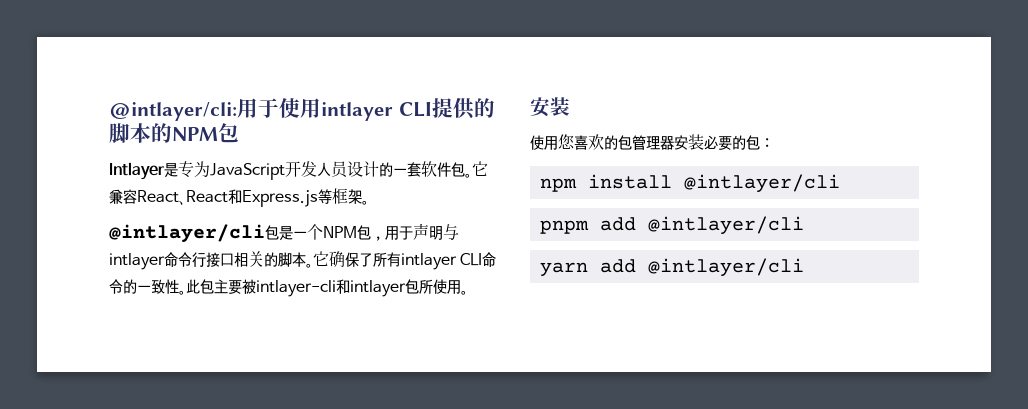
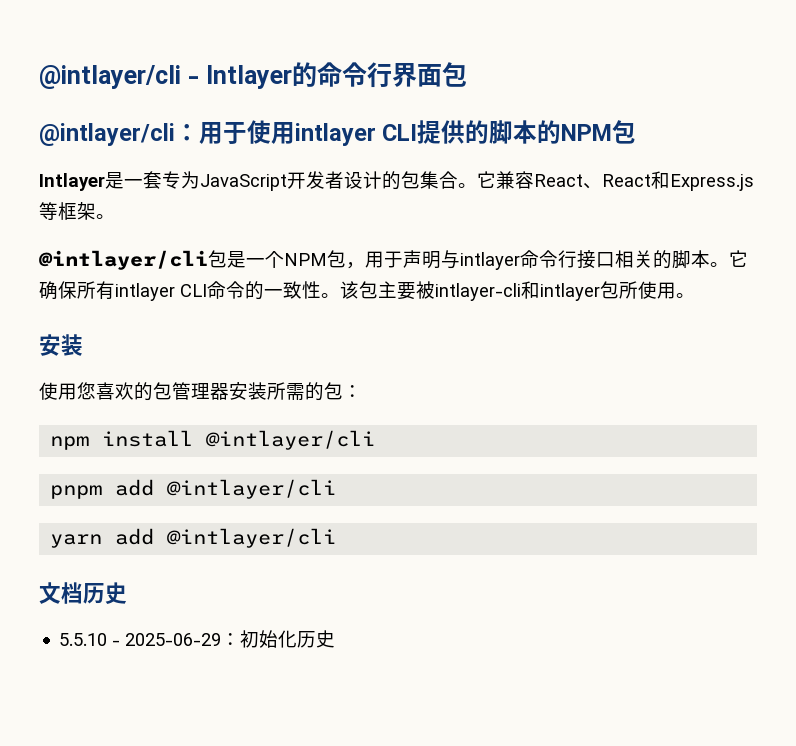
- @intlayer/cli:用于使用intlayer CLI提供的脚本的NPM包
+ @intlayer/cli - Intlayer的命令行界面包
+ @intlayer/cli：用于使用intlayer CLI提供的脚本的NPM包
- Intlayer是专为JavaScript开发人员设计的一套软件包。
+ Intlayer是一套专为JavaScript开发者设计的包集合。
- 它确保了所有intlayer CLI命令的一致性。
+ 它确保所有intlayer CLI命令的一致性。
- 此包主要被intlayer-cli和intlayer包所使用。
+ 该包主要被intlayer-cli和intlayer包所使用。
- 使用您喜欢的包管理器安装必要的包：
+ 使用您喜欢的包管理器安装所需的包：
+ 文档历史
+ 5.5.10 - 2025-06-29：初始化历史

